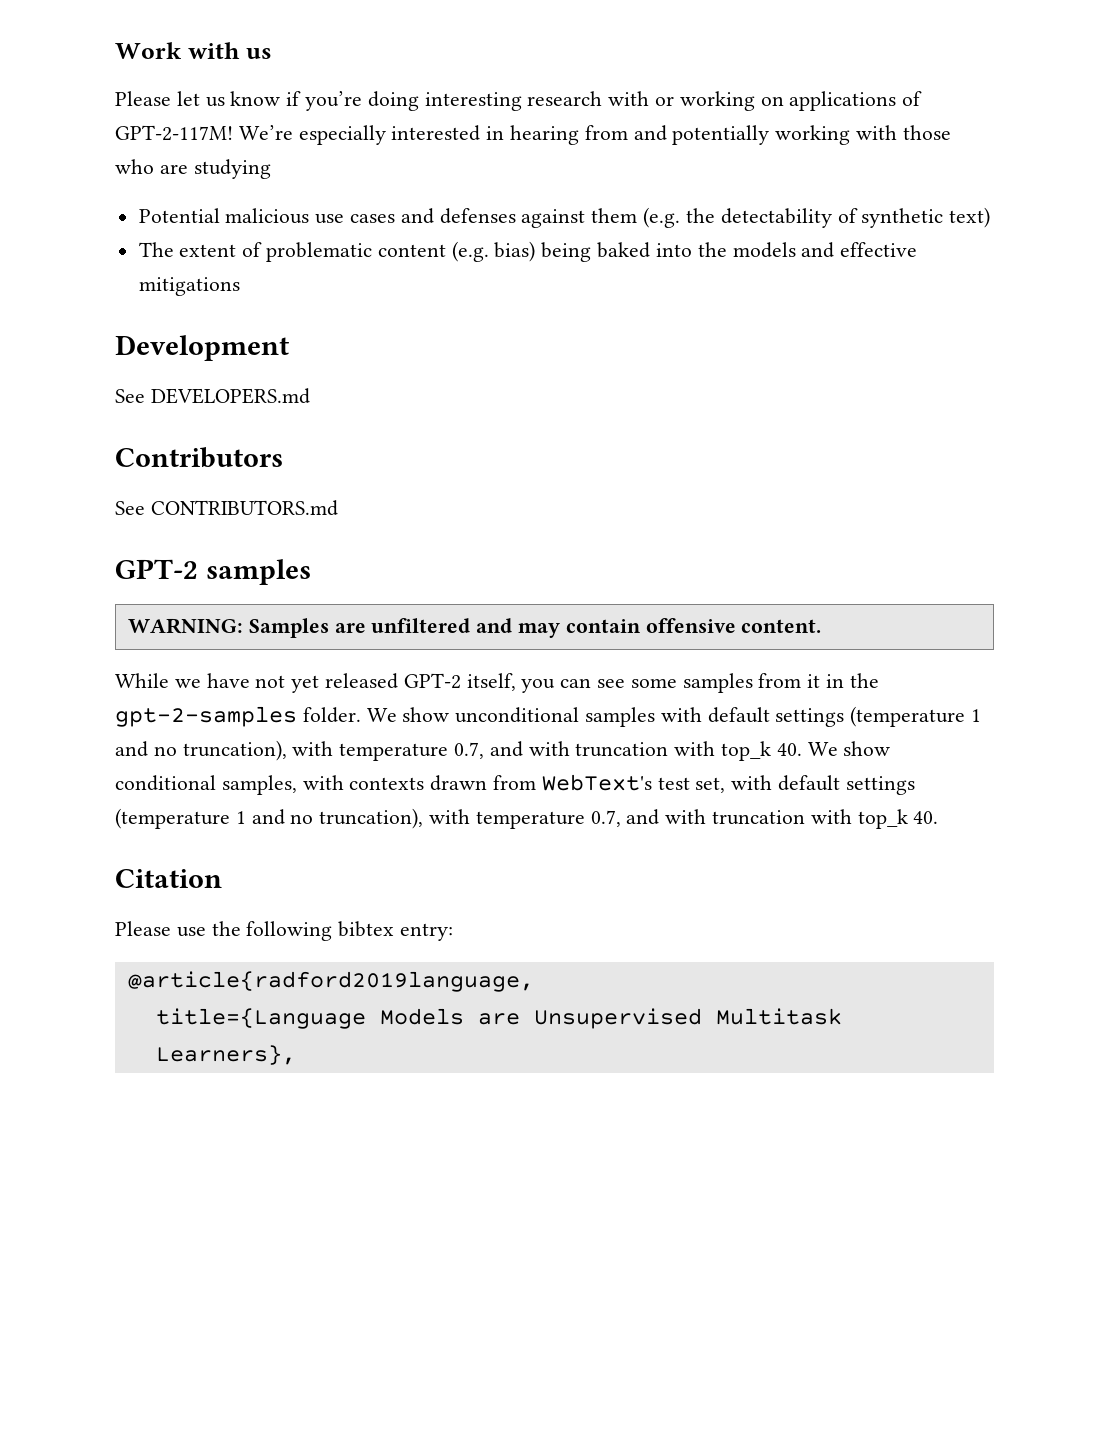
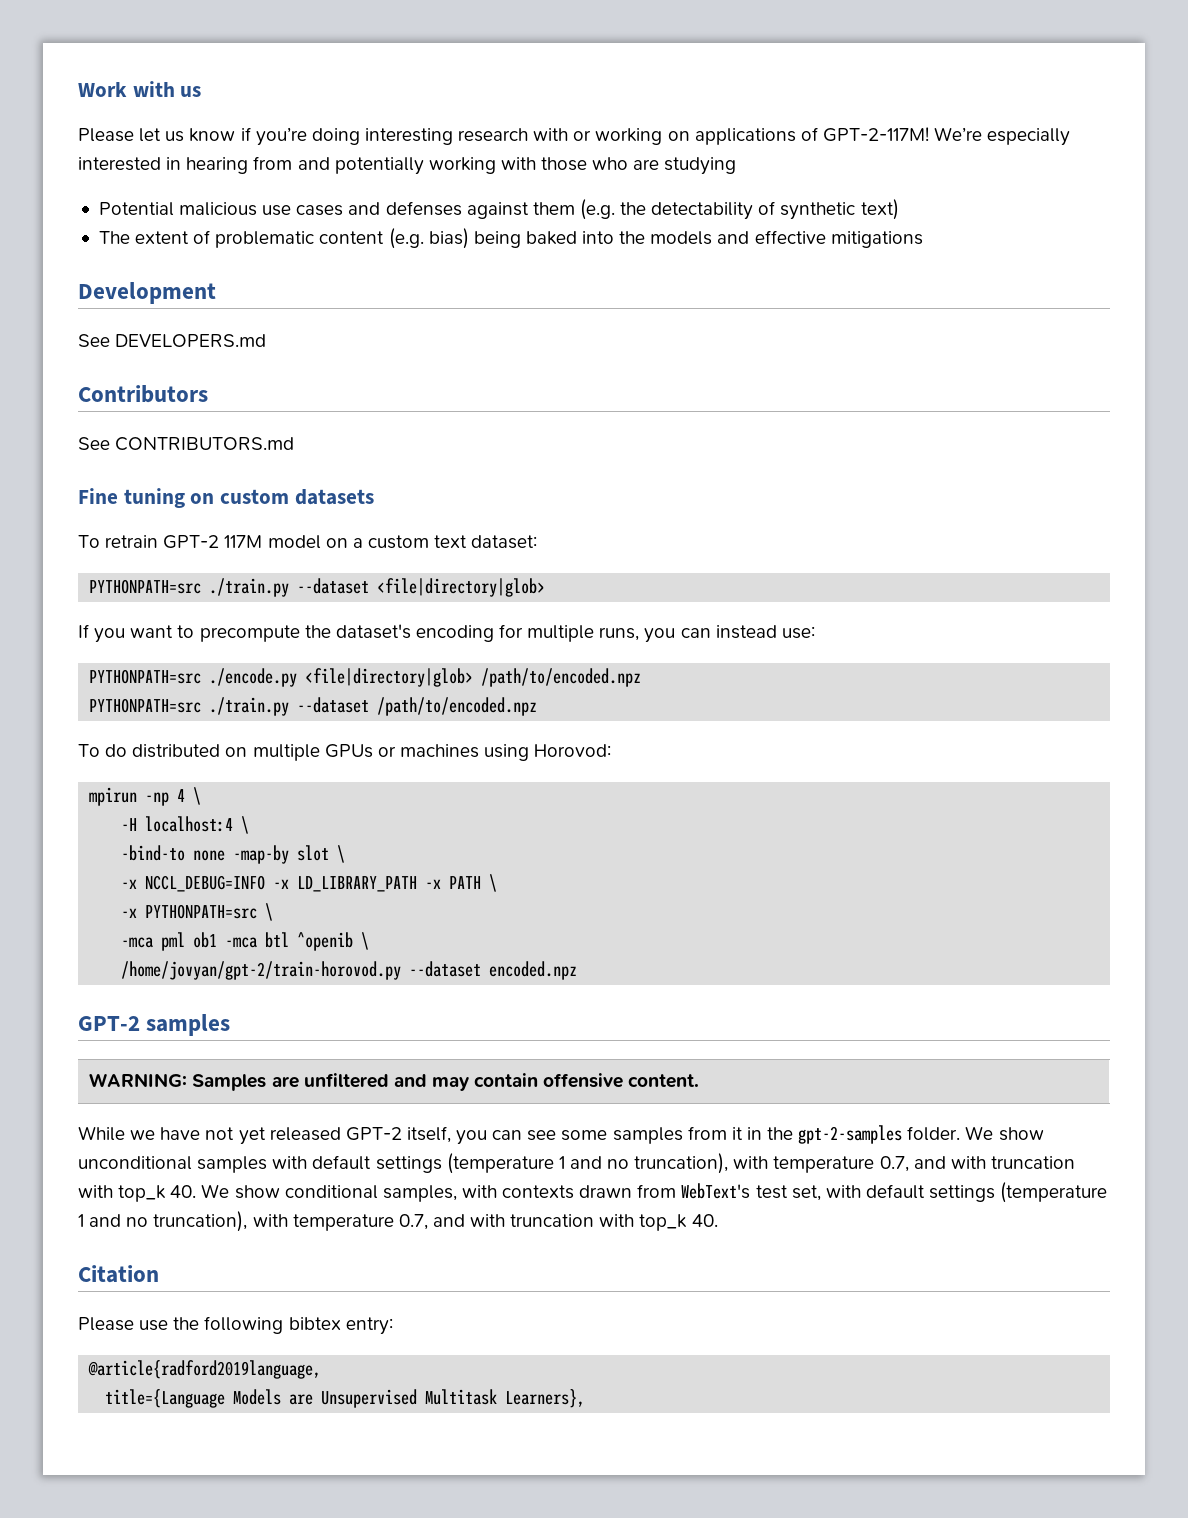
+ Fine tuning on custom datasets
+ To retrain GPT-2 117M model on a custom text dataset:
+ PYTHONPATH=src ./train.py --dataset <file|directory|glob>
+ If you want to precompute the dataset's encoding for multiple runs, you can instead use:
+ PYTHONPATH=src ./encode.py <file|directory|glob> /path/to/encoded.npz
+ PYTHONPATH=src ./train.py --dataset /path/to/encoded.npz
+ To do distributed on multiple GPUs or machines using Horovod:
+ mpirun -np 4 \
+ -H localhost:4 \
+ -bind-to none -map-by slot \
+ -x NCCL_DEBUG=INFO -x LD_LIBRARY_PATH -x PATH \
+ -x PYTHONPATH=src \
+ -mca pml ob1 -mca btl ^openib \
+ /home/jovyan/gpt-2/train-horovod.py --dataset encoded.npz

